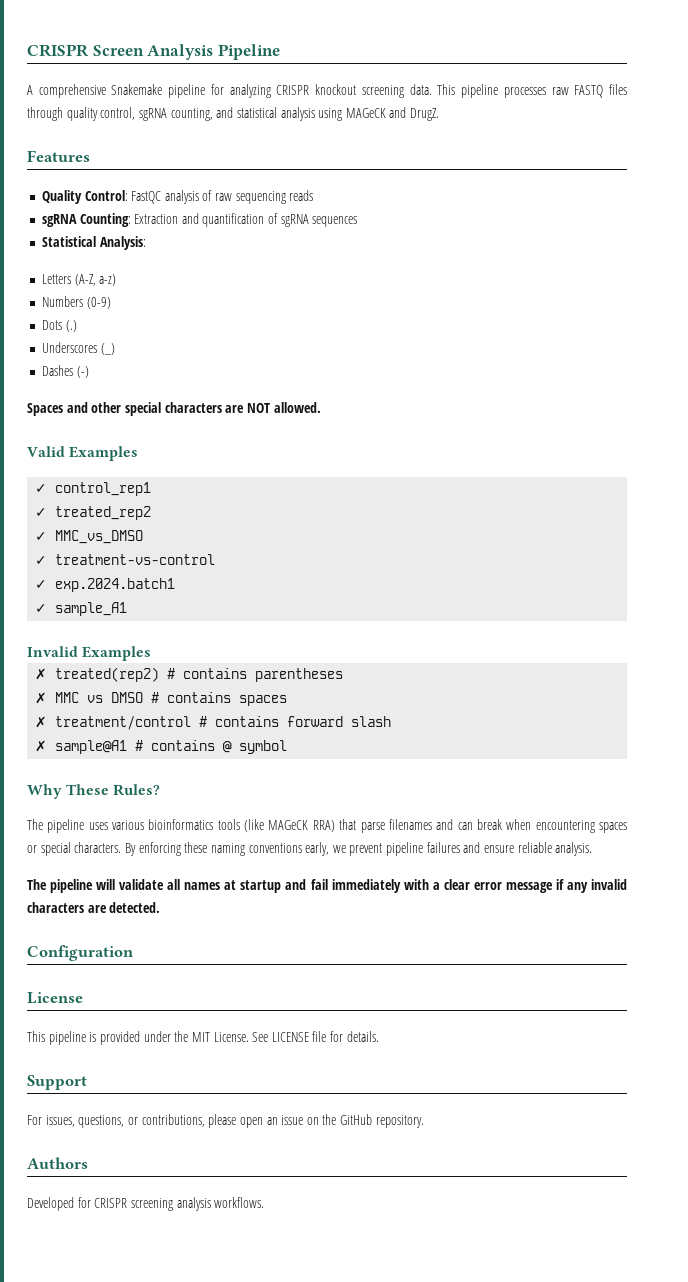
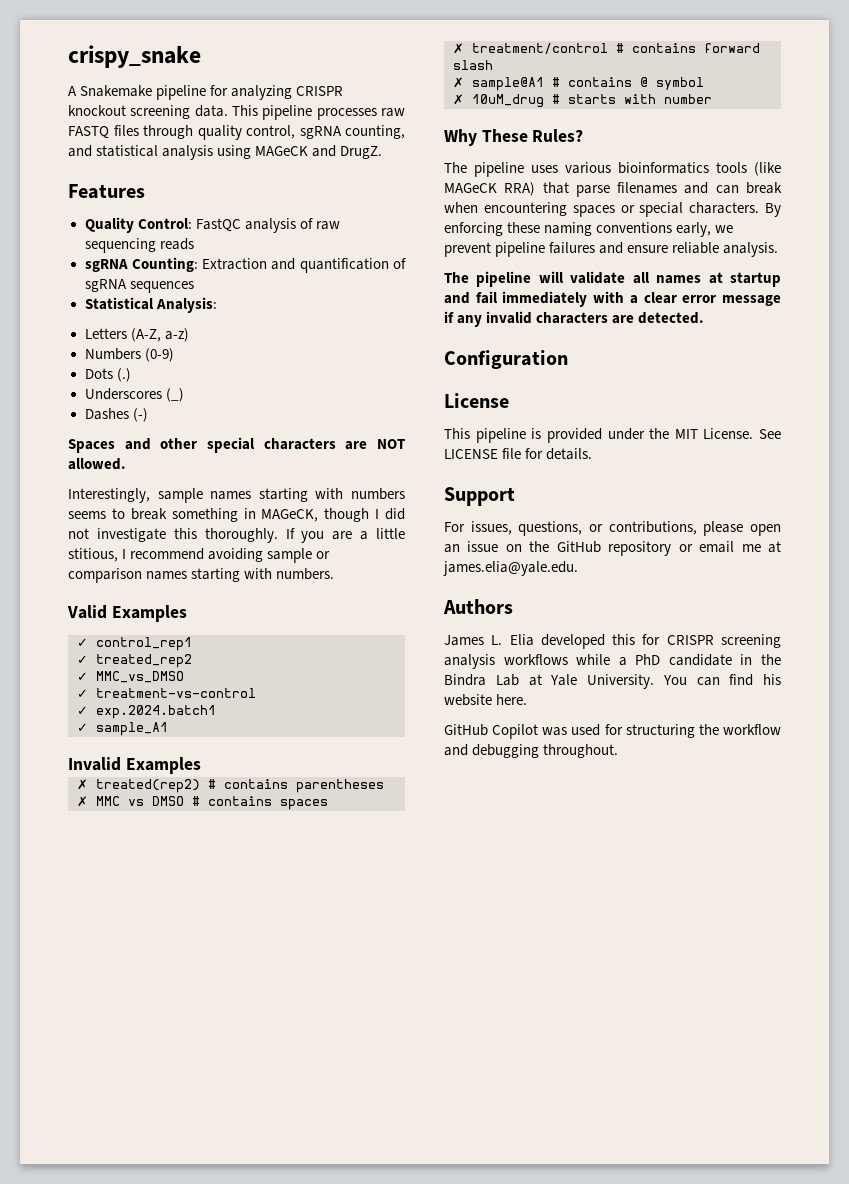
- CRISPR Screen Analysis Pipeline
+ crispy_snake
- A comprehensive Snakemake pipeline for analyzing CRISPR knockout screening data.
+ A Snakemake pipeline for analyzing CRISPR knockout screening data.
+ Interestingly, sample names starting with numbers seems to break something in MAGeCK, though I did not investigate this thoroughly. If you are a little stitious, I recommend avoiding sample or comparison names starting with numbers.
+ ✗ 10uM_drug # starts with number
- For issues, questions, or contributions, please open an issue on the GitHub repository.
+ For issues, questions, or contributions, please open an issue on the GitHub repository or email me at james.elia@yale.edu.
  Authors
- Developed for CRISPR screening analysis workflows.
+ James L. Elia developed this for CRISPR screening analysis workflows while a PhD candidate in the Bindra Lab at Yale University. You can find his website here.
+ GitHub Copilot was used for structuring the workflow and debugging throughout.

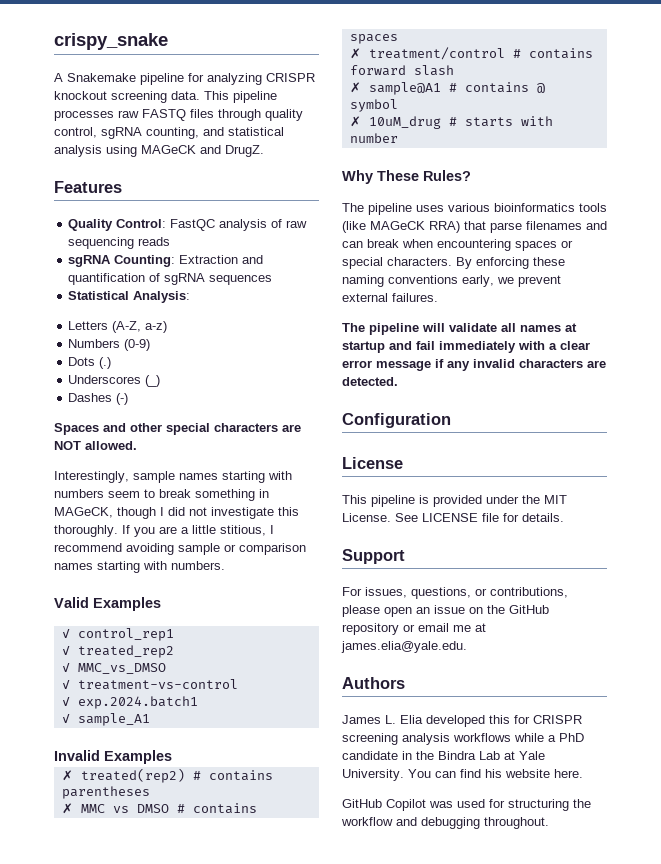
- Interestingly, sample names starting with numbers seems to break something in MAGeCK, though I did not investigate this thoroughly.
+ Interestingly, sample names starting with numbers seem to break something in MAGeCK, though I did not investigate this thoroughly.
- By enforcing these naming conventions early, we prevent pipeline failures and ensure reliable analysis.
+ By enforcing these naming conventions early, we prevent external failures.

